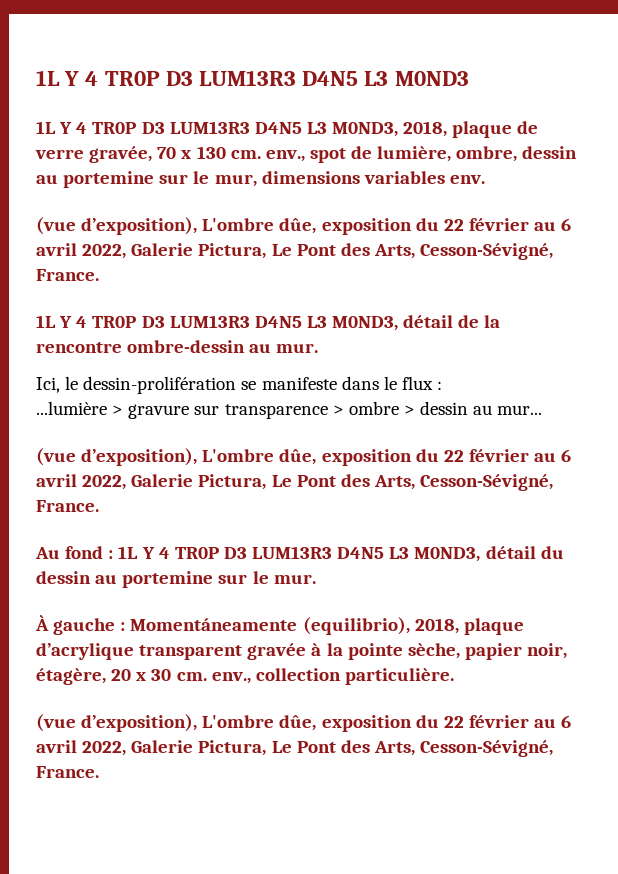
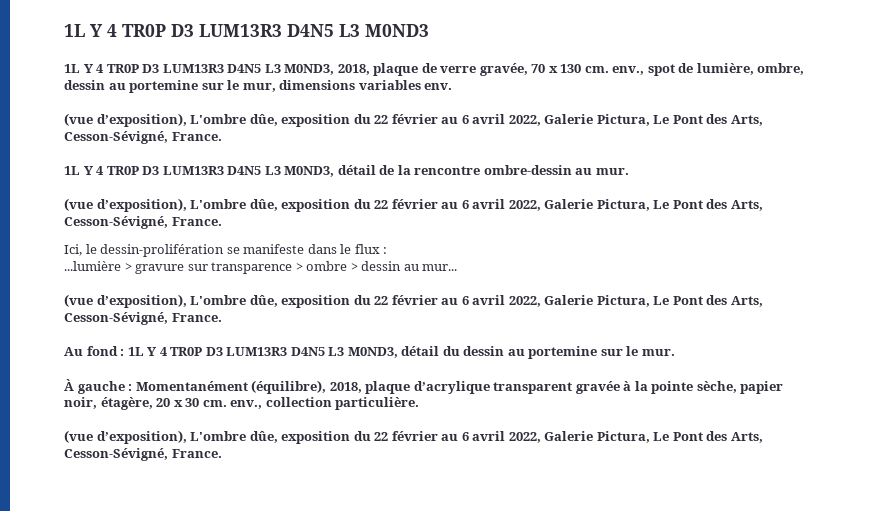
  1L Y 4 TR0P D3 LUM13R3 D4N5 L3 M0ND3, détail de la rencontre ombre-dessin au mur.
+ (vue d’exposition), L'ombre dûe, exposition du 22 février au 6 avril 2022, Galerie Pictura, Le Pont des Arts, Cesson-Sévigné, France.
- À gauche : Momentáneamente (equilibrio), 2018, plaque d’acrylique transparent gravée à la pointe sèche, papier noir, étagère, 20 x 30 cm. env., collection particulière.
+ À gauche : Momentanément (équilibre), 2018, plaque d’acrylique transparent gravée à la pointe sèche, papier noir, étagère, 20 x 30 cm. env., collection particulière.

